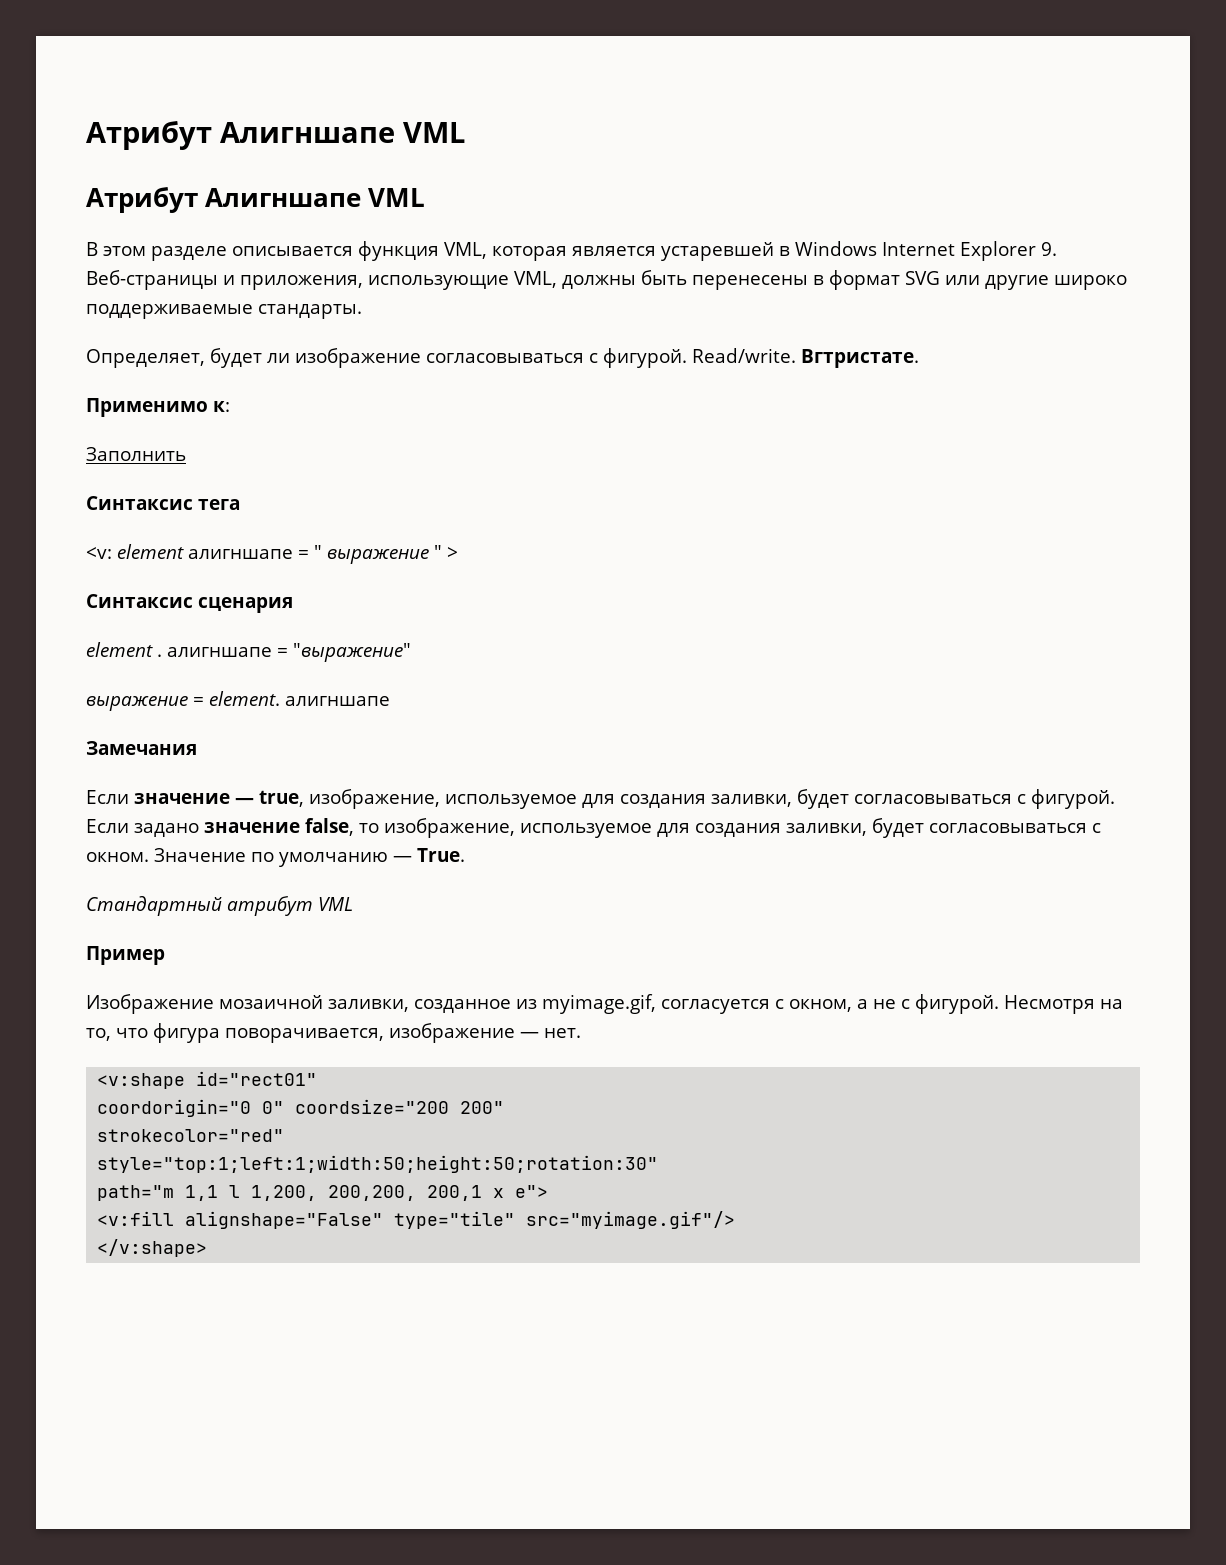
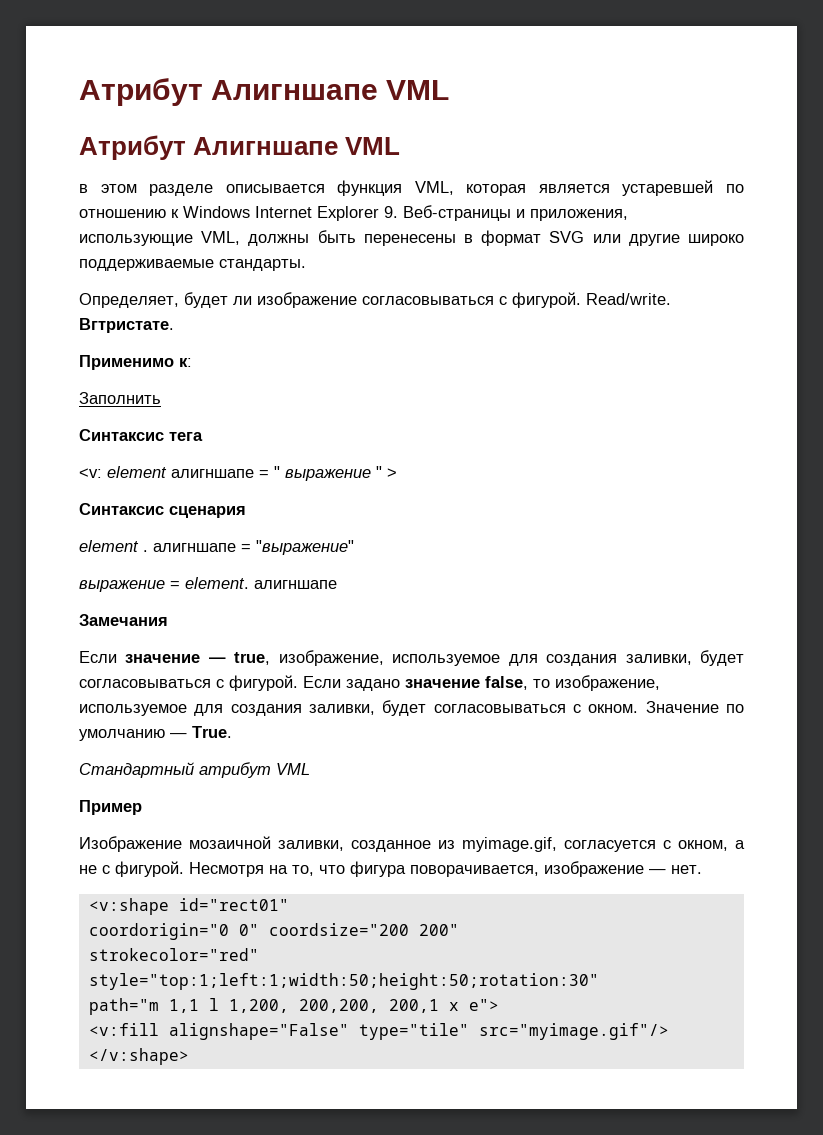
- В этом разделе описывается функция VML, которая является устаревшей в Windows Internet Explorer 9. Веб-страницы и приложения, использующие VML, должны быть перенесены в формат SVG или другие широко поддерживаемые стандарты.
+ в этом разделе описывается функция VML, которая является устаревшей по отношению к Windows Internet Explorer 9. Веб-страницы и приложения, использующие VML, должны быть перенесены в формат SVG или другие широко поддерживаемые стандарты.

